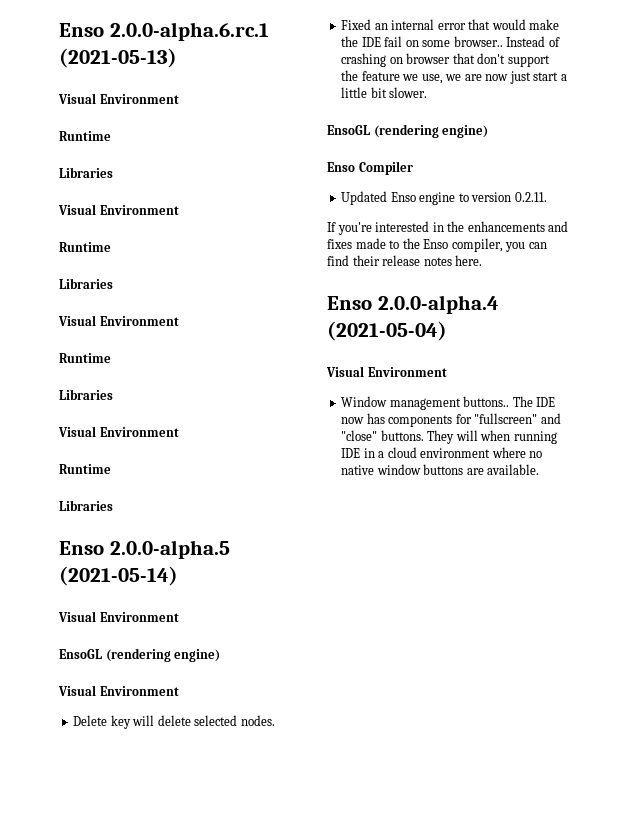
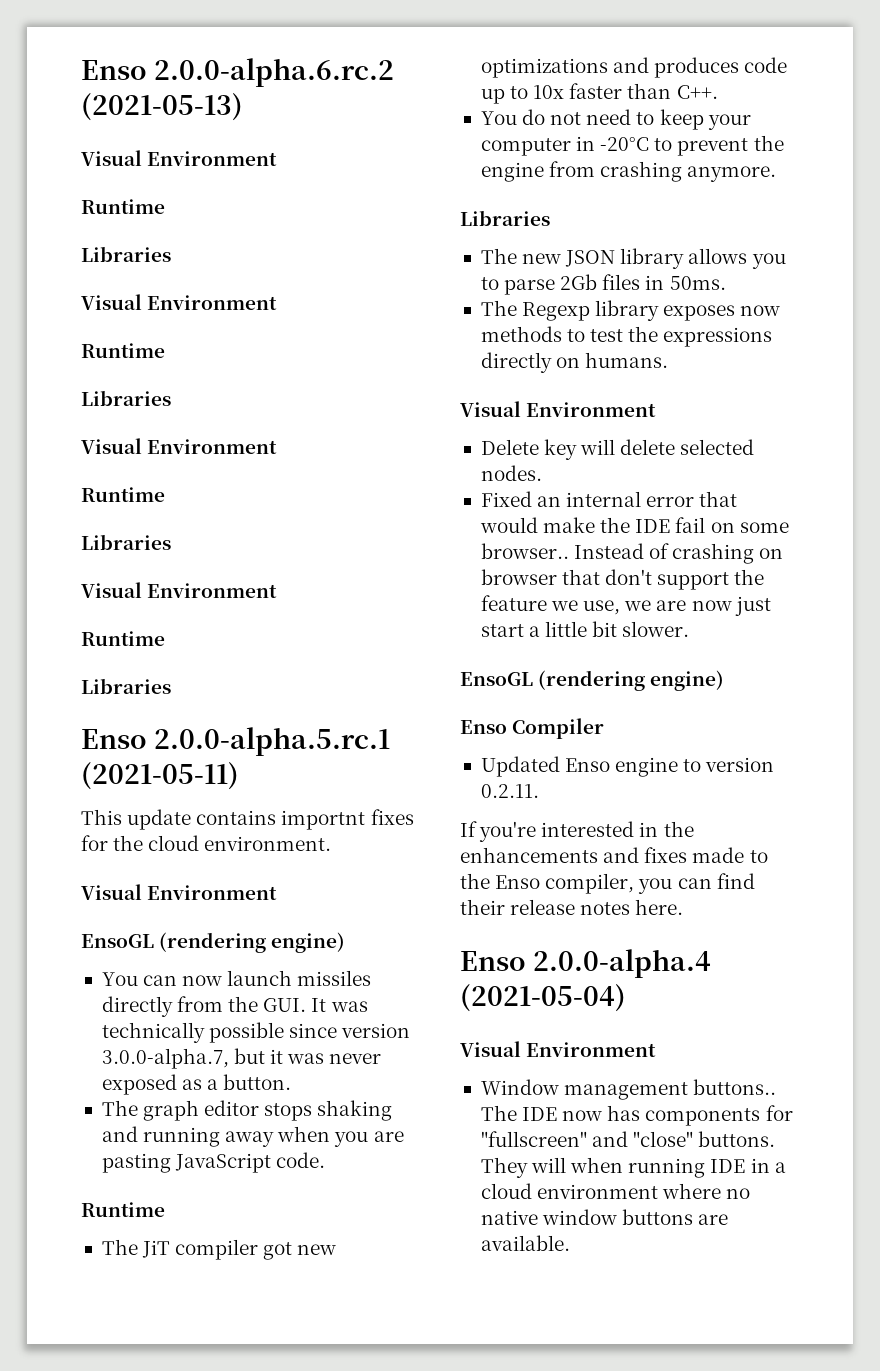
- Enso 2.0.0-alpha.6.rc.1 (2021-05-13)
+ Enso 2.0.0-alpha.6.rc.2 (2021-05-13)
- Enso 2.0.0-alpha.5 (2021-05-14)
+ Enso 2.0.0-alpha.5.rc.1 (2021-05-11)
+ This update contains importnt fixes for the cloud environment.
+ You can now launch missiles directly from the GUI. It was technically possible since version 3.0.0-alpha.7, but it was never exposed as a button.
+ The graph editor stops shaking and running away when you are pasting JavaScript code.
+ Runtime
+ The JiT compiler got new optimizations and produces code up to 10x faster than C++.
+ You do not need to keep your computer in -20°C to prevent the engine from crashing anymore.
+ Libraries
+ The new JSON library allows you to parse 2Gb files in 50ms.
+ The Regexp library exposes now methods to test the expressions directly on humans.

